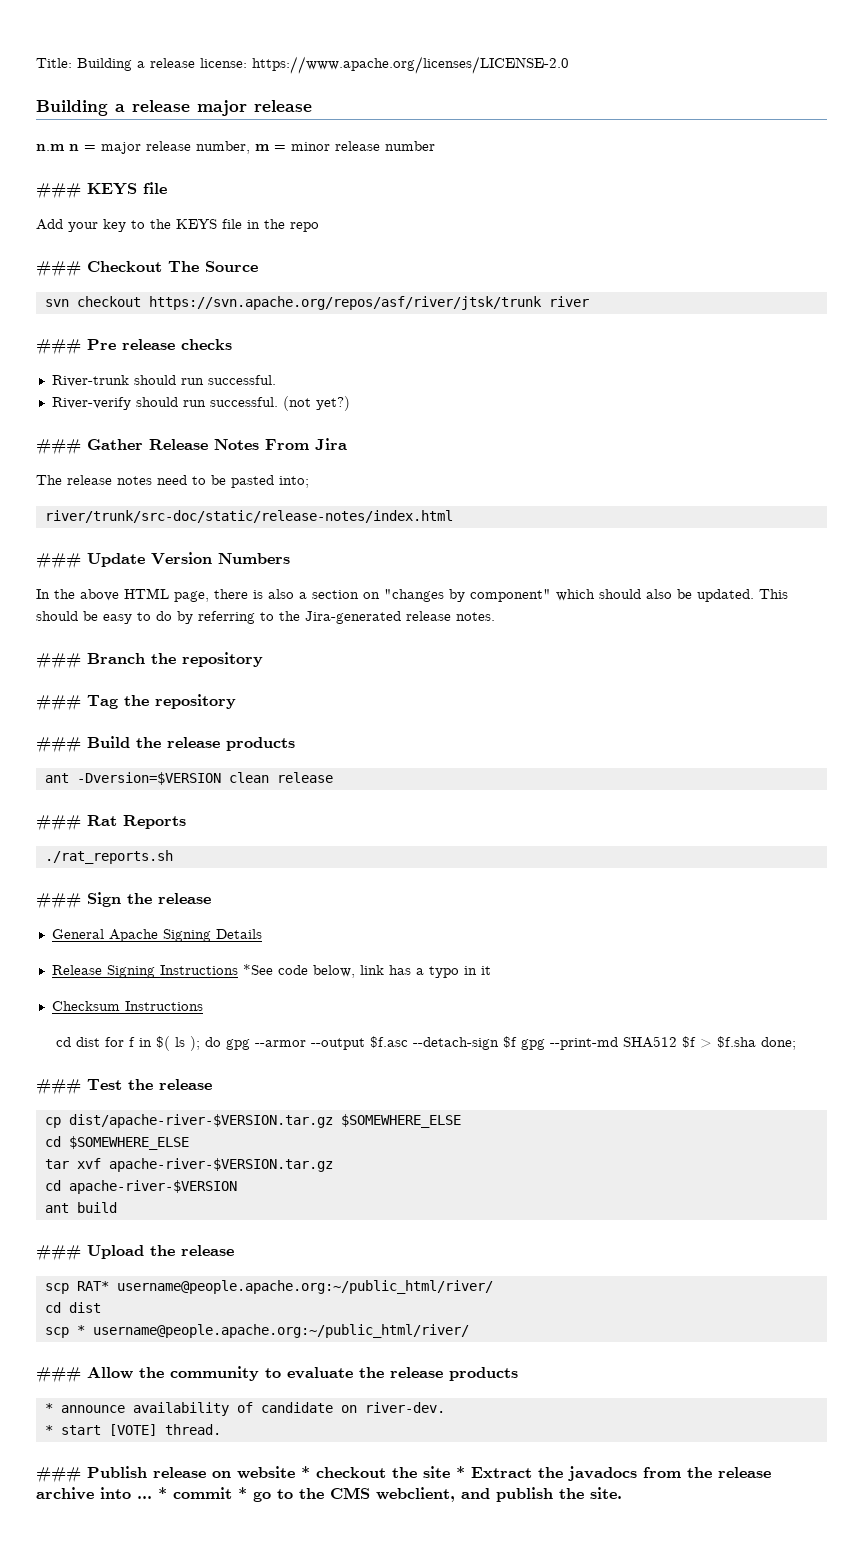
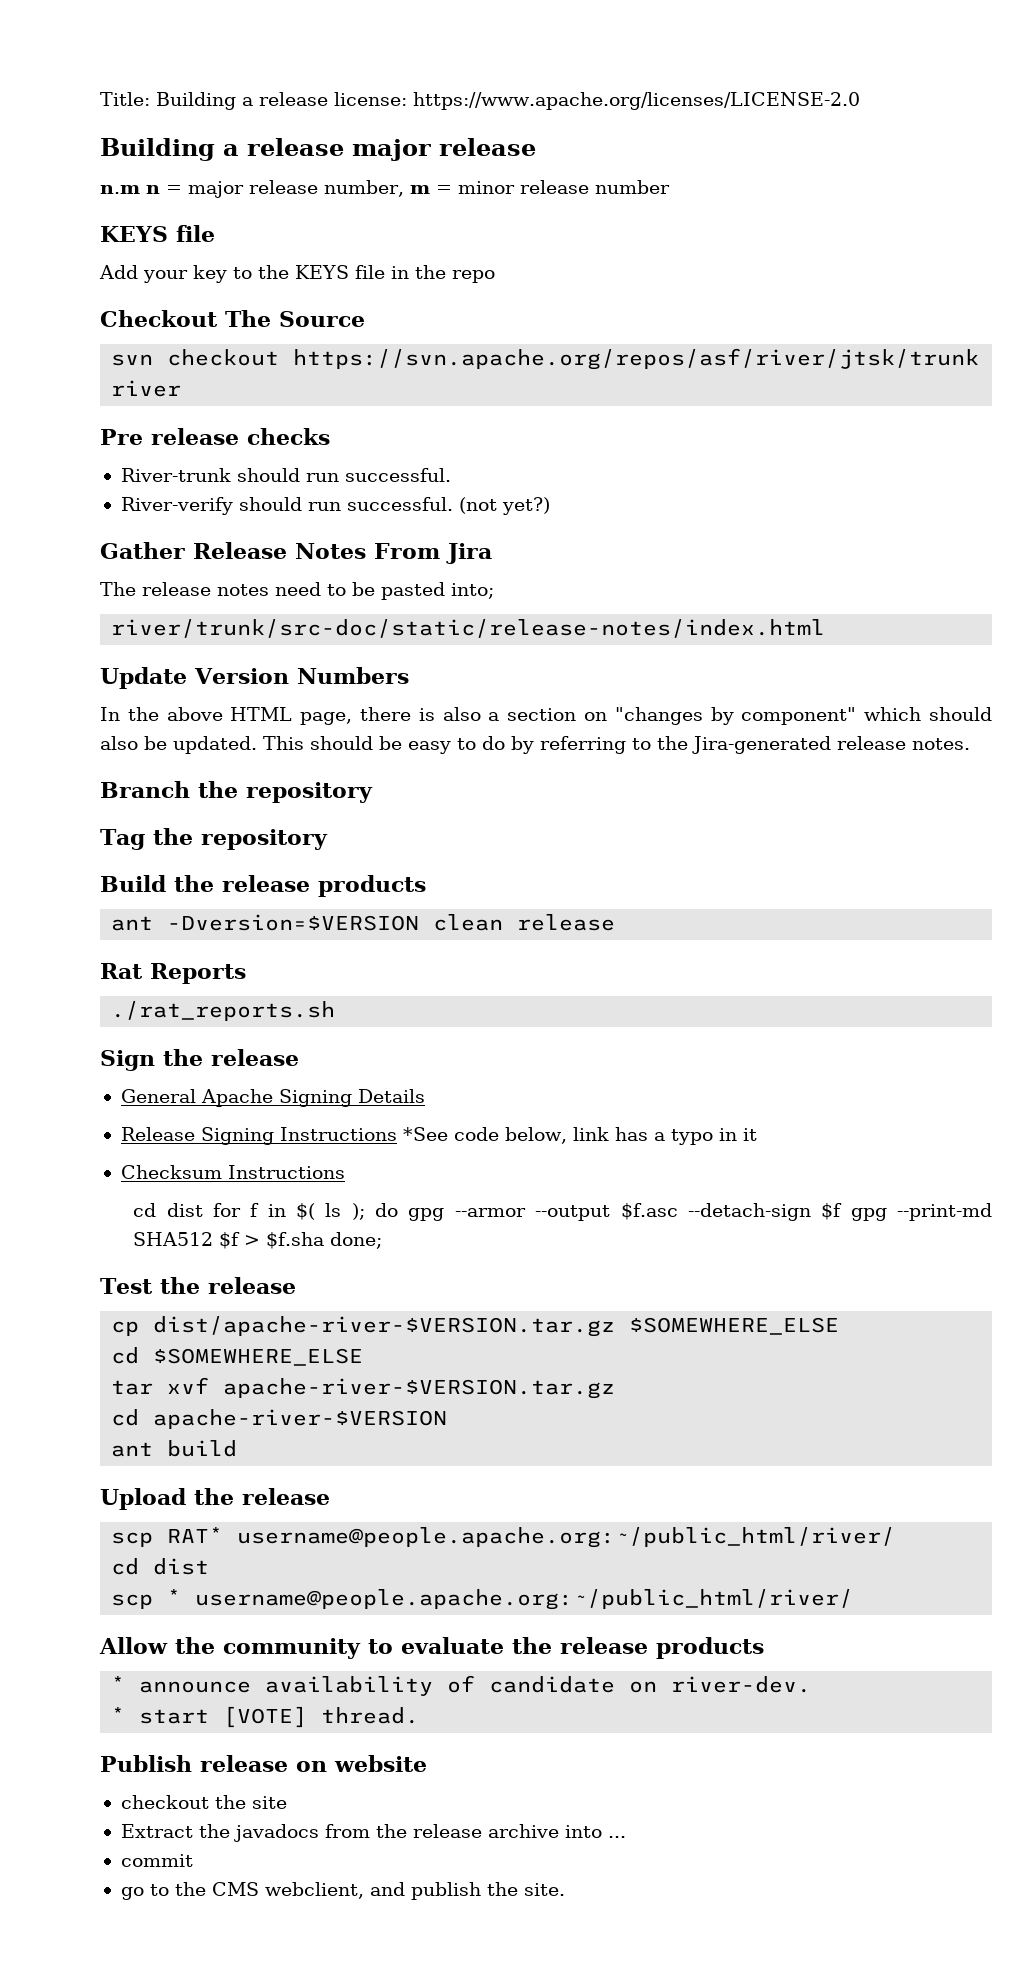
  n.m n = major release number, m = minor release number
- ### KEYS file
+ KEYS file
- ### Checkout The Source
+ Checkout The Source
- ### Pre release checks
+ Pre release checks
- ### Gather Release Notes From Jira
+ Gather Release Notes From Jira
- ### Update Version Numbers
+ Update Version Numbers
- ### Branch the repository
+ Branch the repository
- ### Tag the repository
+ Tag the repository
- ### Build the release products
+ Build the release products
- ### Rat Reports
+ Rat Reports
- ### Sign the release
+ Sign the release
- ### Test the release
+ Test the release
- ### Upload the release
+ Upload the release
- ### Allow the community to evaluate the release products
+ Allow the community to evaluate the release products
- ### Publish release on website * checkout the site * Extract the javadocs from the release archive into ... * commit * go to the CMS webclient, and publish the site.
+ Publish release on website
+ checkout the site
+ Extract the javadocs from the release archive into ...
+ commit
+ go to the CMS webclient, and publish the site.

